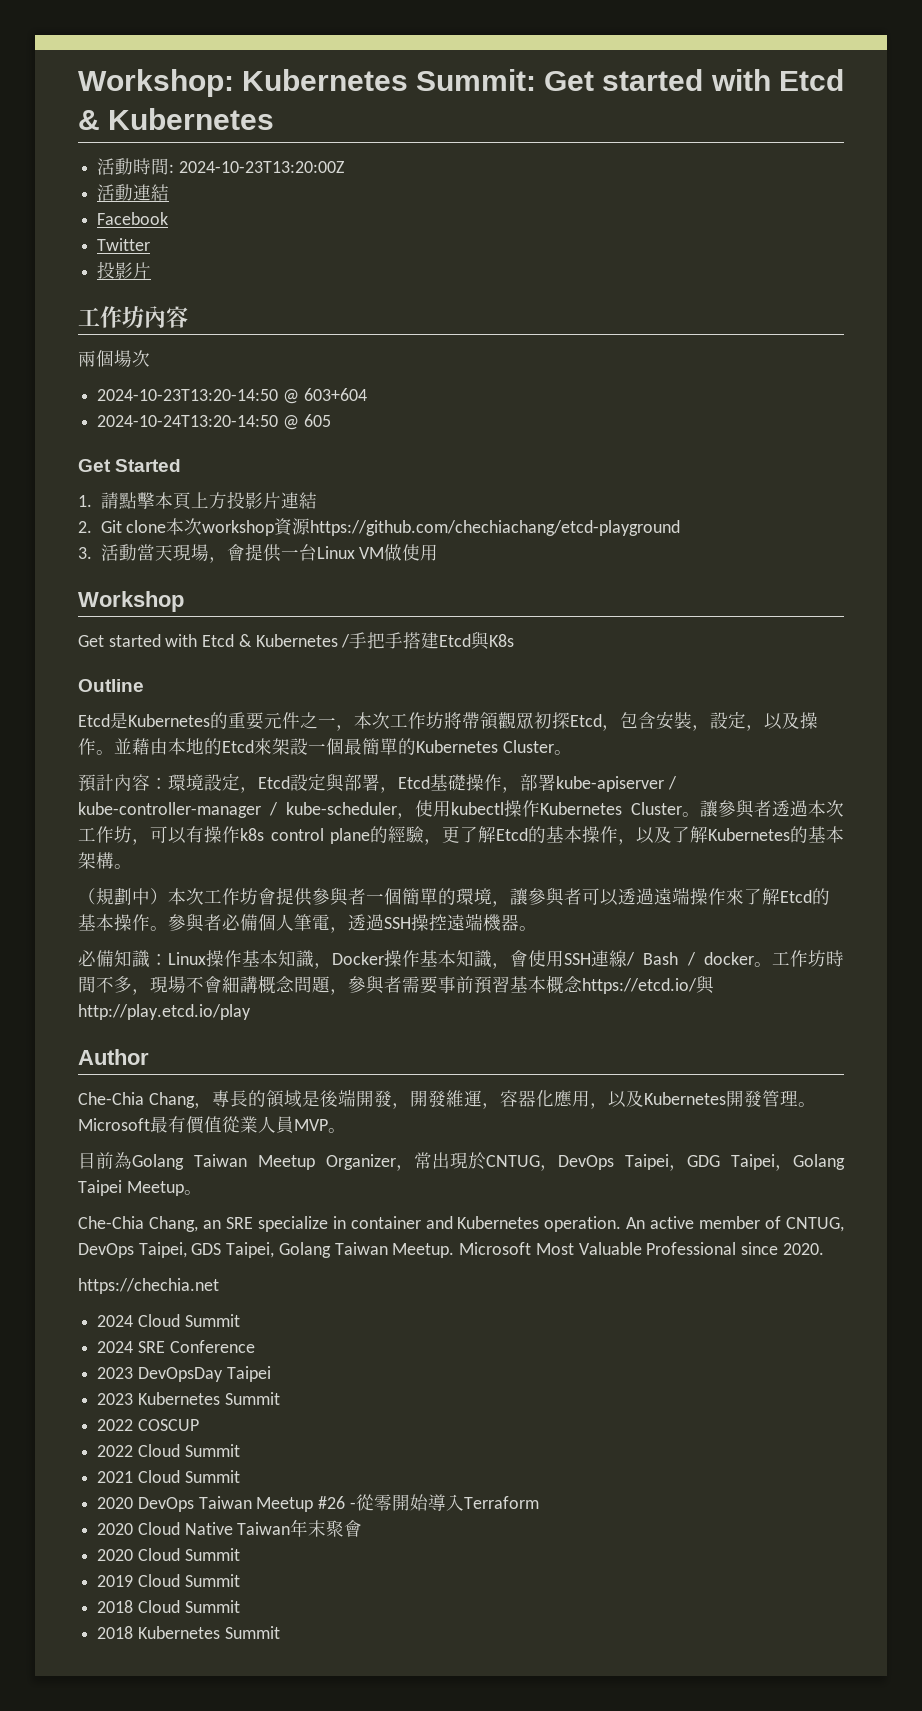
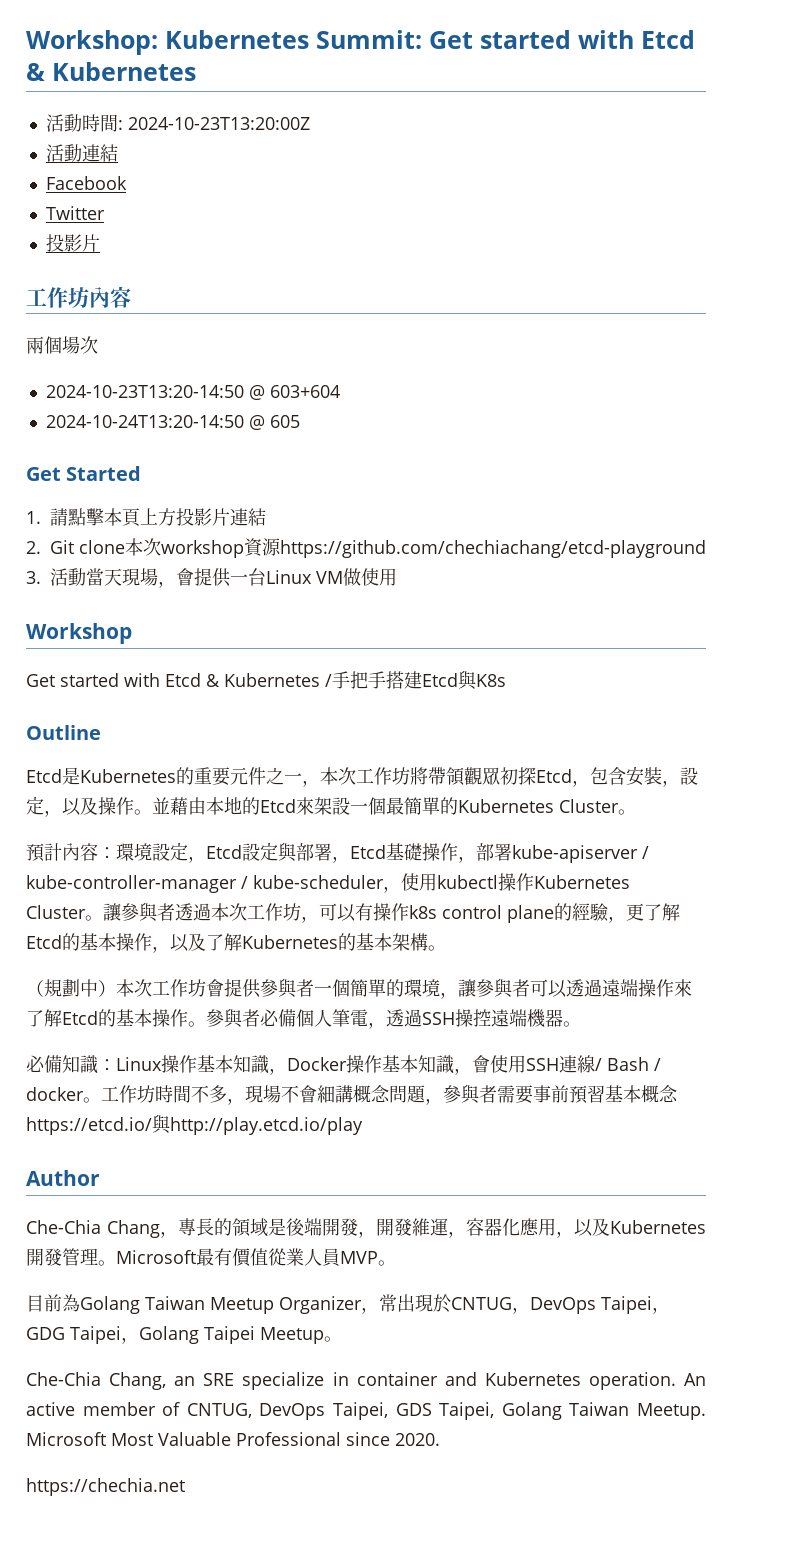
- 2024 Cloud Summit
- 2024 SRE Conference
- 2023 DevOpsDay Taipei
- 2023 Kubernetes Summit
- 2022 COSCUP
- 2022 Cloud Summit
- 2021 Cloud Summit
- 2020 DevOps Taiwan Meetup #26 -從零開始導入Terraform
- 2020 Cloud Native Taiwan年末聚會
- 2020 Cloud Summit
- 2019 Cloud Summit
- 2018 Cloud Summit
- 2018 Kubernetes Summit

